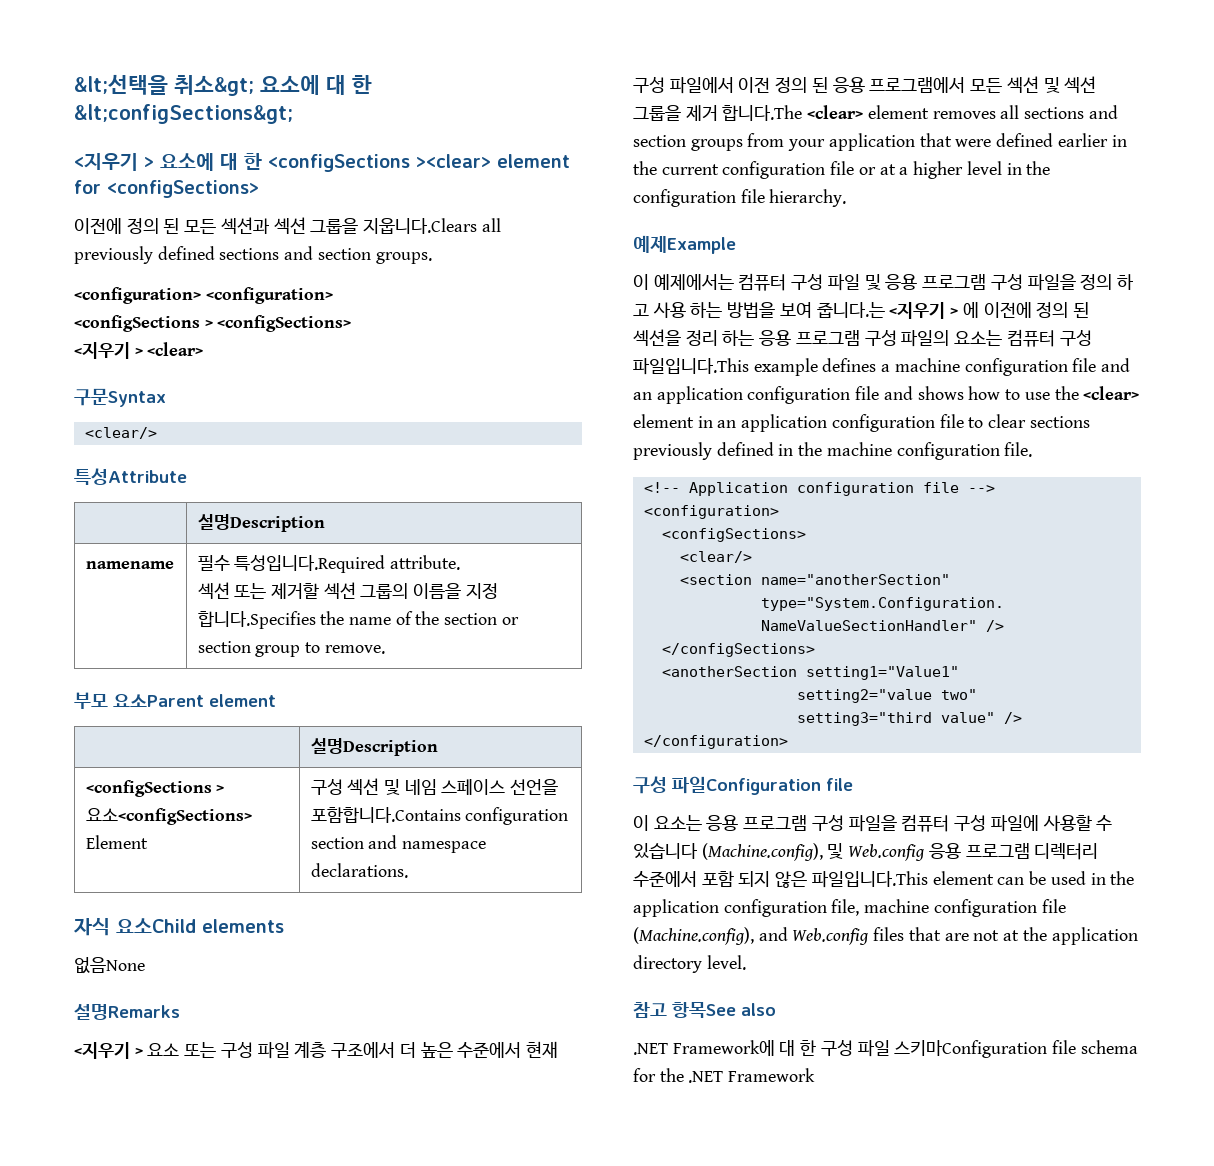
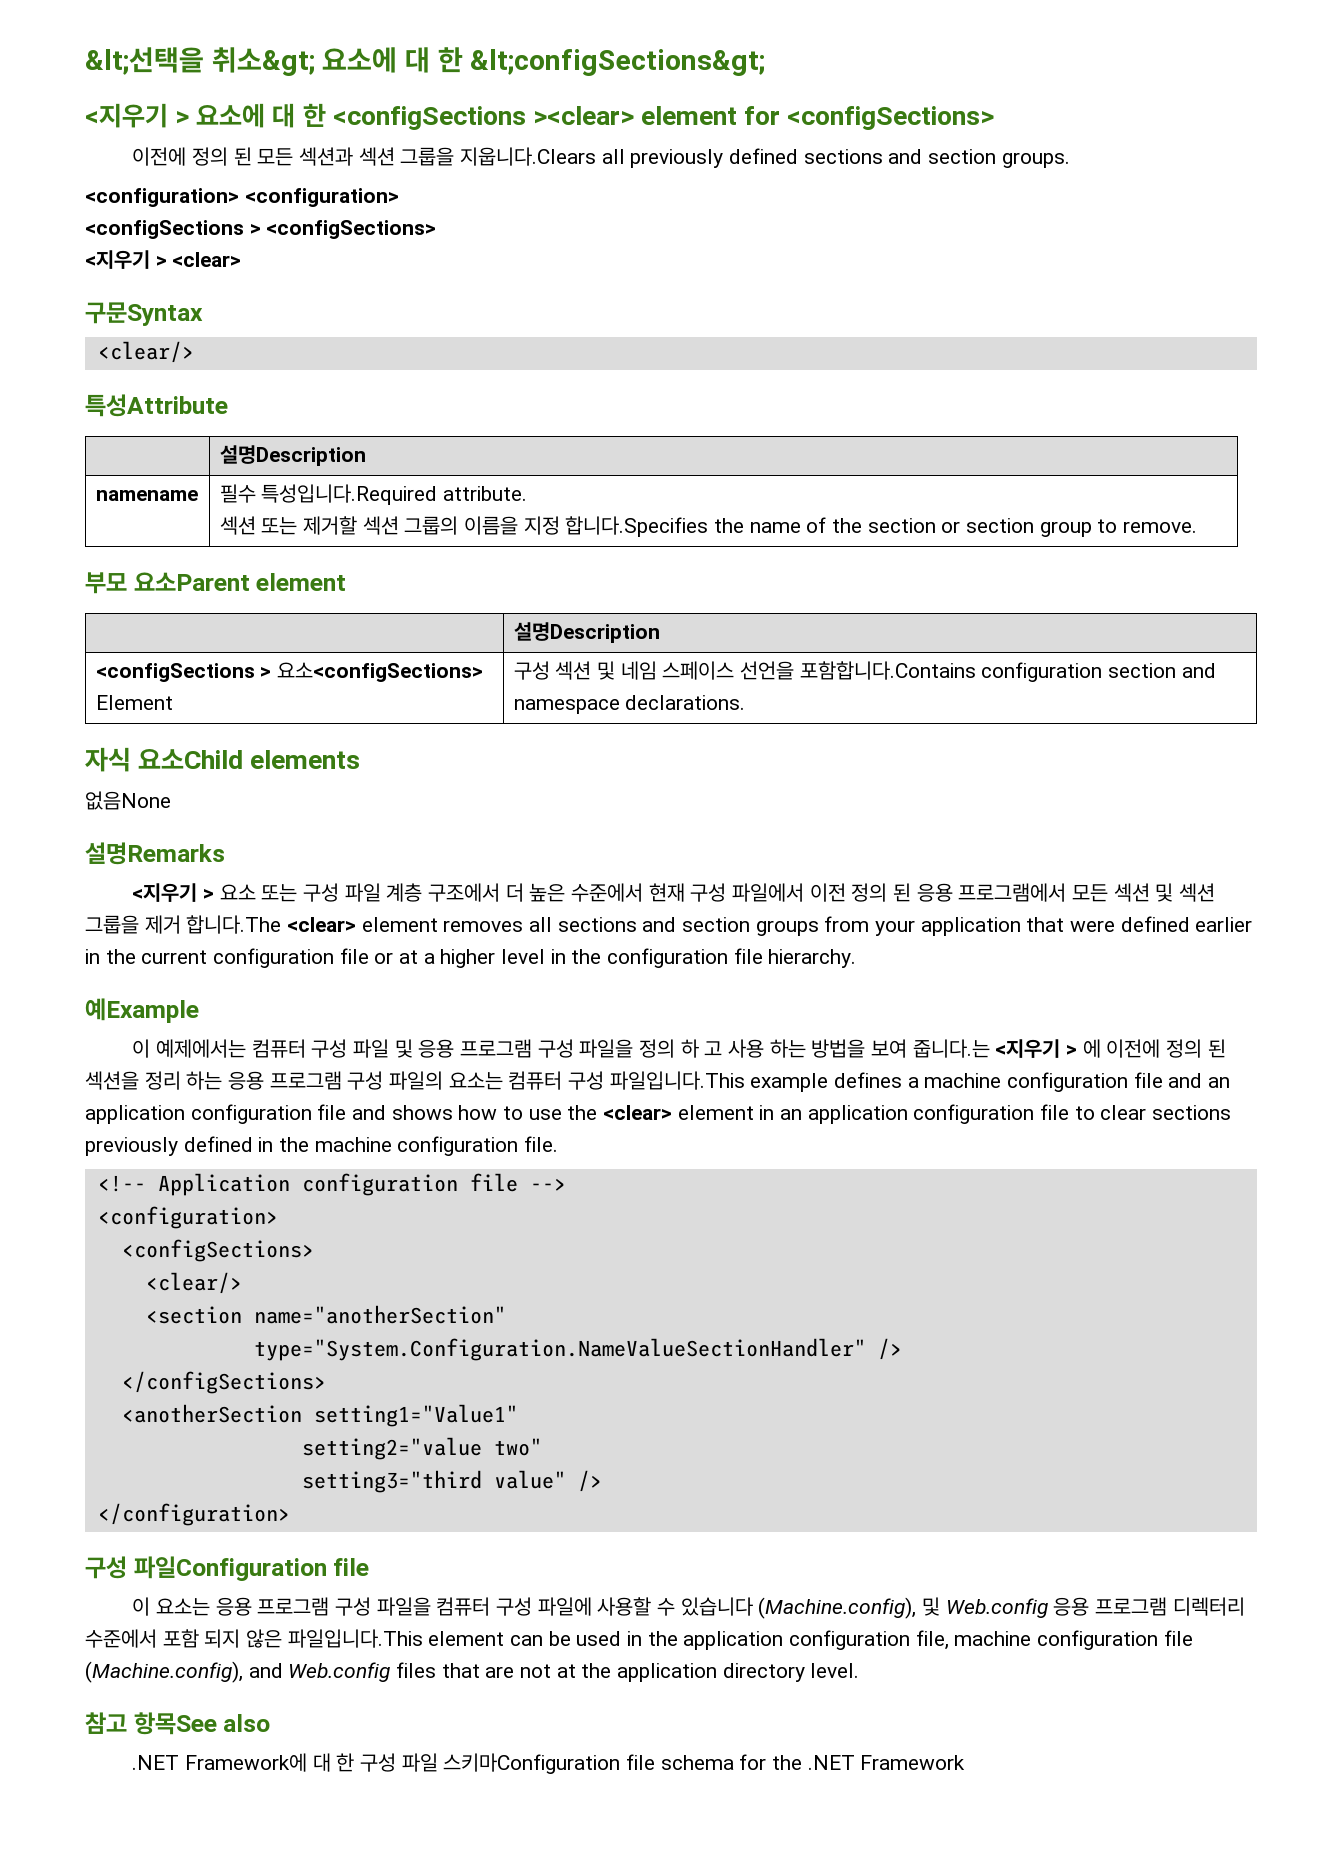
- 예제Example
+ 예Example

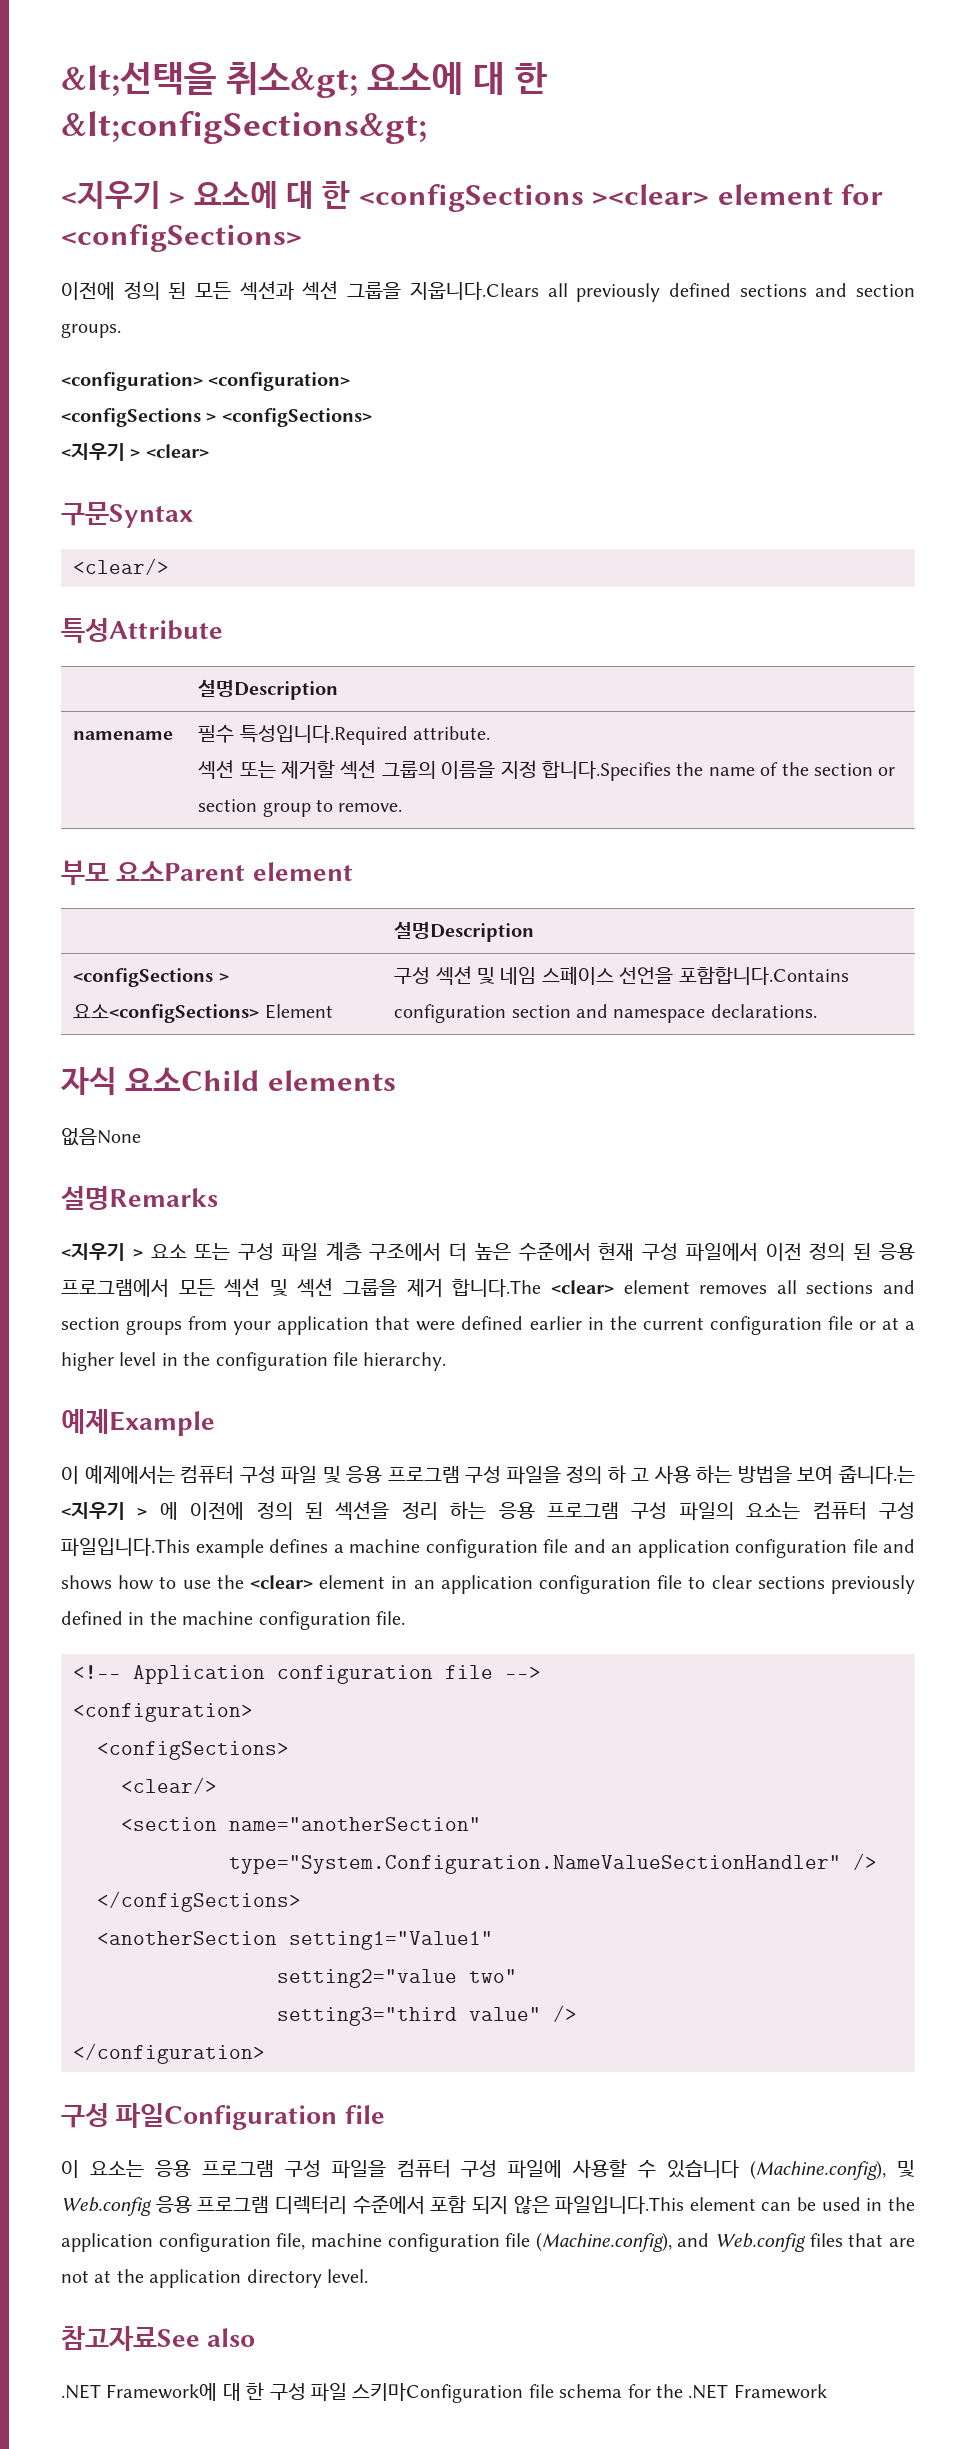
- 예Example
+ 예제Example
- 참고 항목See also
+ 참고자료See also

